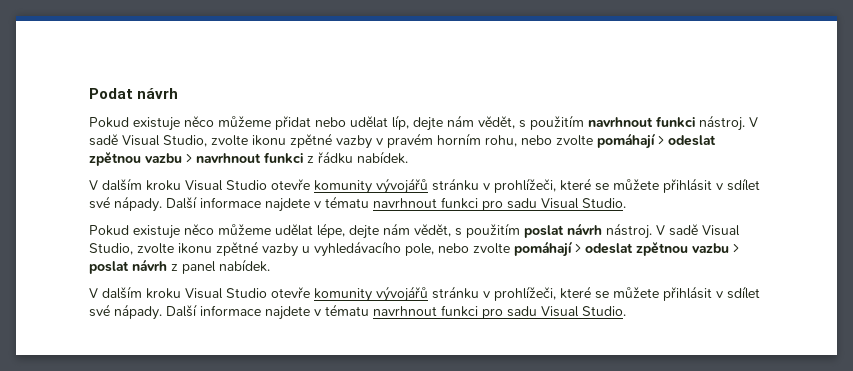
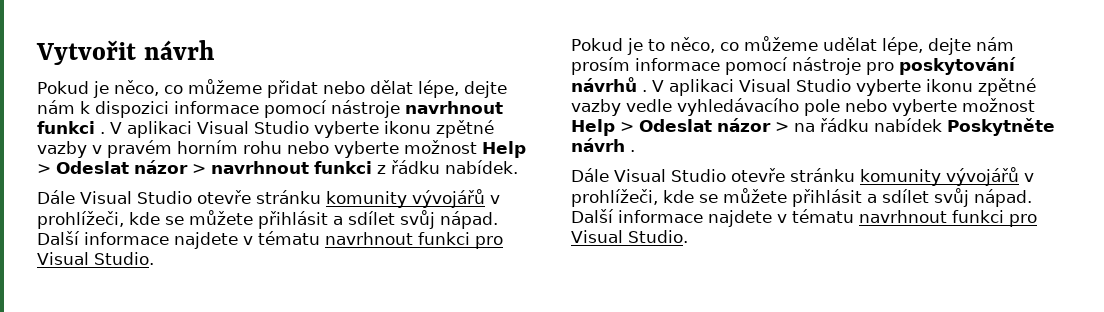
- Podat návrh
+ Vytvořit návrh
- Pokud existuje něco můžeme přidat nebo udělat líp, dejte nám vědět, s použitím navrhnout funkci nástroj. V sadě Visual Studio, zvolte ikonu zpětné vazby v pravém horním rohu, nebo zvolte pomáhají > odeslat zpětnou vazbu > navrhnout funkci z řádku nabídek.
- V dalším kroku Visual Studio otevře komunity vývojářů stránku v prohlížeči, které se můžete přihlásit v sdílet své nápady. Další informace najdete v tématu navrhnout funkci pro sadu Visual Studio.
+ Pokud je něco, co můžeme přidat nebo dělat lépe, dejte nám k dispozici informace pomocí nástroje navrhnout funkci . V aplikaci Visual Studio vyberte ikonu zpětné vazby v pravém horním rohu nebo vyberte možnost Help > Odeslat názor > navrhnout funkci z řádku nabídek.
+ Dále Visual Studio otevře stránku komunity vývojářů v prohlížeči, kde se můžete přihlásit a sdílet svůj nápad. Další informace najdete v tématu navrhnout funkci pro Visual Studio.
- Pokud existuje něco můžeme udělat lépe, dejte nám vědět, s použitím poslat návrh nástroj. V sadě Visual Studio, zvolte ikonu zpětné vazby u vyhledávacího pole, nebo zvolte pomáhají > odeslat zpětnou vazbu > poslat návrh z panel nabídek.
- V dalším kroku Visual Studio otevře komunity vývojářů stránku v prohlížeči, které se můžete přihlásit v sdílet své nápady. Další informace najdete v tématu navrhnout funkci pro sadu Visual Studio.
+ Pokud je to něco, co můžeme udělat lépe, dejte nám prosím informace pomocí nástroje pro poskytování návrhů . V aplikaci Visual Studio vyberte ikonu zpětné vazby vedle vyhledávacího pole nebo vyberte možnost Help > Odeslat názor > na řádku nabídek Poskytněte návrh .
+ Dále Visual Studio otevře stránku komunity vývojářů v prohlížeči, kde se můžete přihlásit a sdílet svůj nápad. Další informace najdete v tématu navrhnout funkci pro Visual Studio.

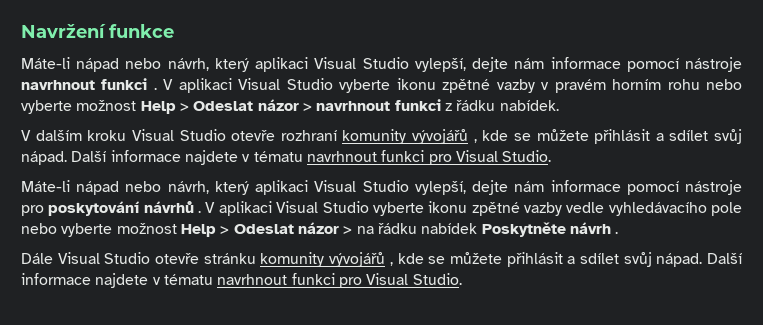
- Vytvořit návrh
- Pokud je něco, co můžeme přidat nebo dělat lépe, dejte nám k dispozici informace pomocí nástroje navrhnout funkci .
+ Navržení funkce
+ Máte-li nápad nebo návrh, který aplikaci Visual Studio vylepší, dejte nám informace pomocí nástroje navrhnout funkci .
  V aplikaci Visual Studio vyberte ikonu zpětné vazby v pravém horním rohu nebo vyberte možnost Help > Odeslat názor > navrhnout funkci z řádku nabídek.
- Dále Visual Studio otevře stránku komunity vývojářů v prohlížeči, kde se můžete přihlásit a sdílet svůj nápad.
+ V dalším kroku Visual Studio otevře rozhraní komunity vývojářů , kde se můžete přihlásit a sdílet svůj nápad.
- Pokud je to něco, co můžeme udělat lépe, dejte nám prosím informace pomocí nástroje pro poskytování návrhů .
+ Máte-li nápad nebo návrh, který aplikaci Visual Studio vylepší, dejte nám informace pomocí nástroje pro poskytování návrhů .
  V aplikaci Visual Studio vyberte ikonu zpětné vazby vedle vyhledávacího pole nebo vyberte možnost Help > Odeslat názor > na řádku nabídek Poskytněte návrh .
- Dále Visual Studio otevře stránku komunity vývojářů v prohlížeči, kde se můžete přihlásit a sdílet svůj nápad.
+ Dále Visual Studio otevře stránku komunity vývojářů , kde se můžete přihlásit a sdílet svůj nápad.

